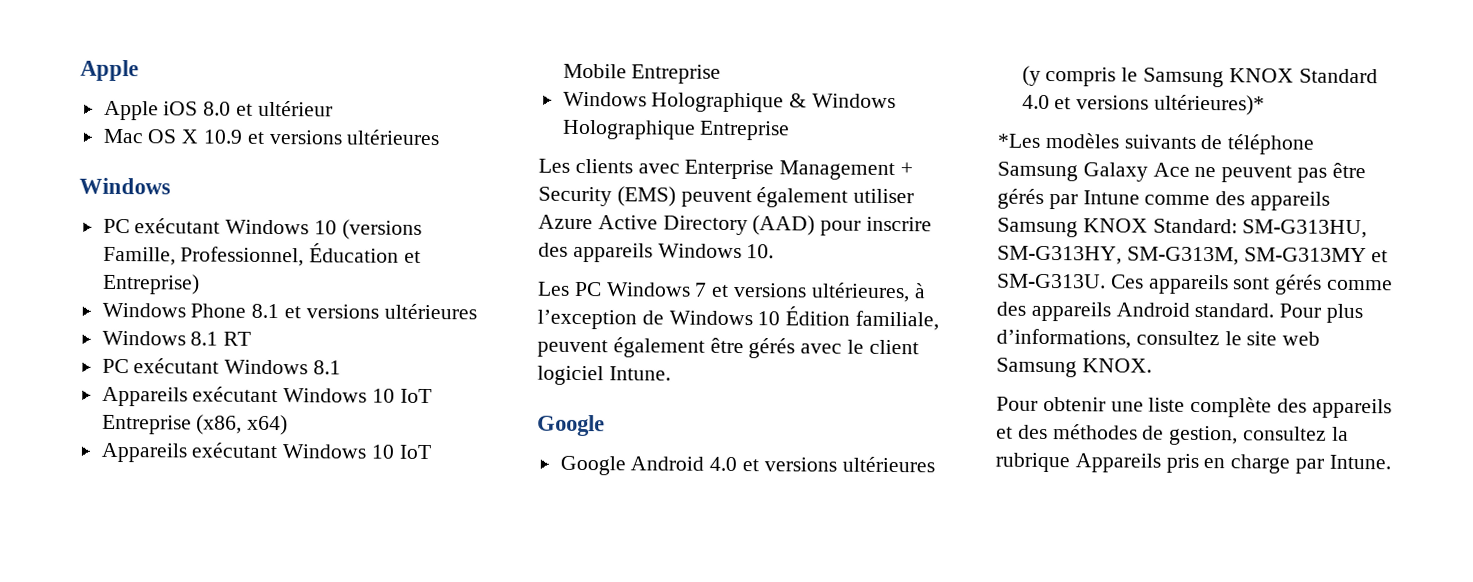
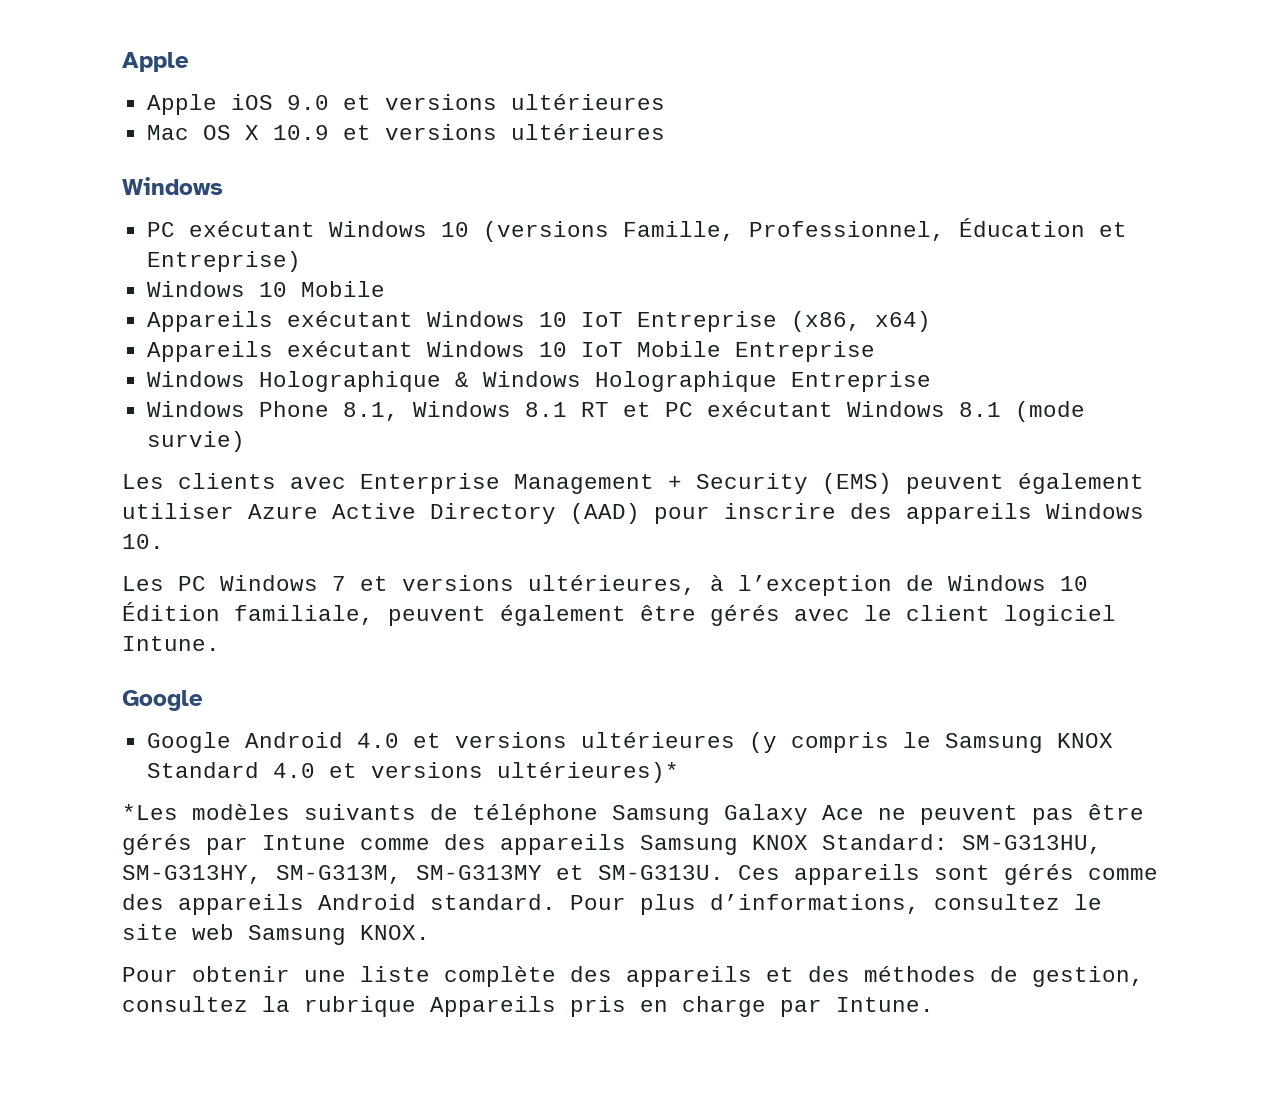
- Apple iOS 8.0 et ultérieur
+ Apple iOS 9.0 et versions ultérieures
- Windows Phone 8.1 et versions ultérieures
- Windows 8.1 RT
- PC exécutant Windows 8.1
+ Windows 10 Mobile
+ Windows Phone 8.1, Windows 8.1 RT et PC exécutant Windows 8.1 (mode survie)

